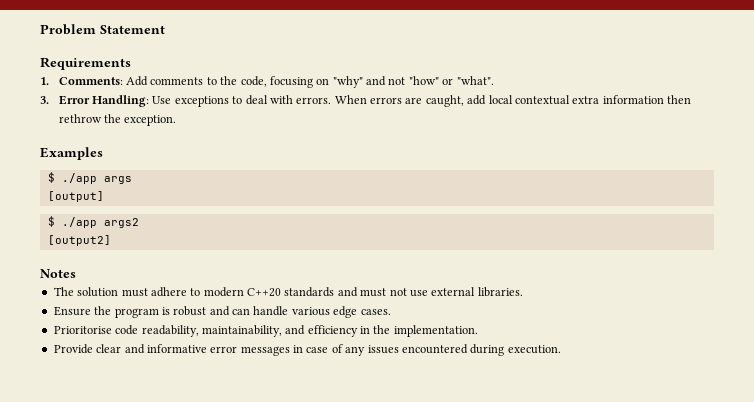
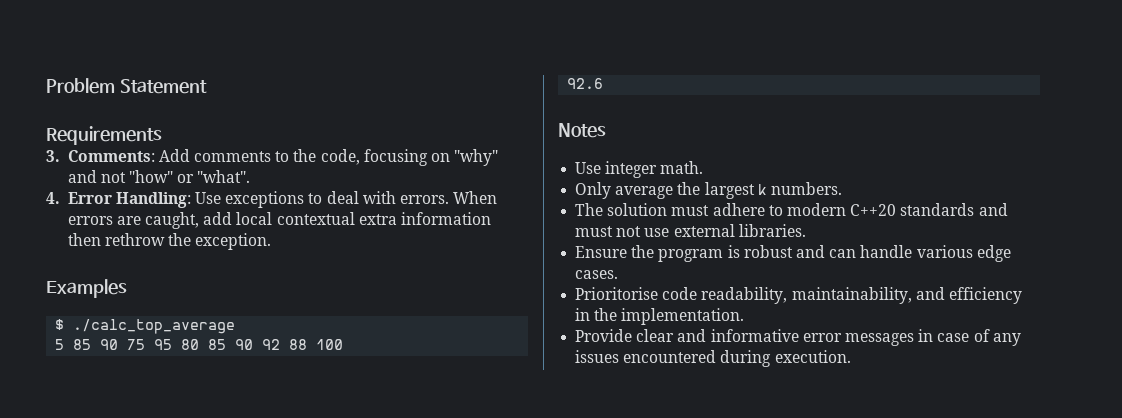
- 1. Comments: Add comments to the code, focusing on "why" and not "how" or "what".
+ 3. Comments: Add comments to the code, focusing on "why" and not "how" or "what".
- 3. Error Handling: Use exceptions to deal with errors.
+ 4. Error Handling: Use exceptions to deal with errors.
- $ ./app args
- [output]
- $ ./app args2
- [output2]
+ $ ./calc_top_average
+ 5 85 90 75 95 80 85 90 92 88 100
+ 92.6
  Notes
+ Use integer math.
+ Only average the largest k numbers.

